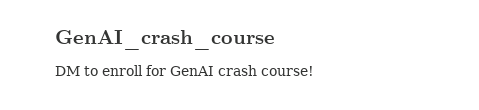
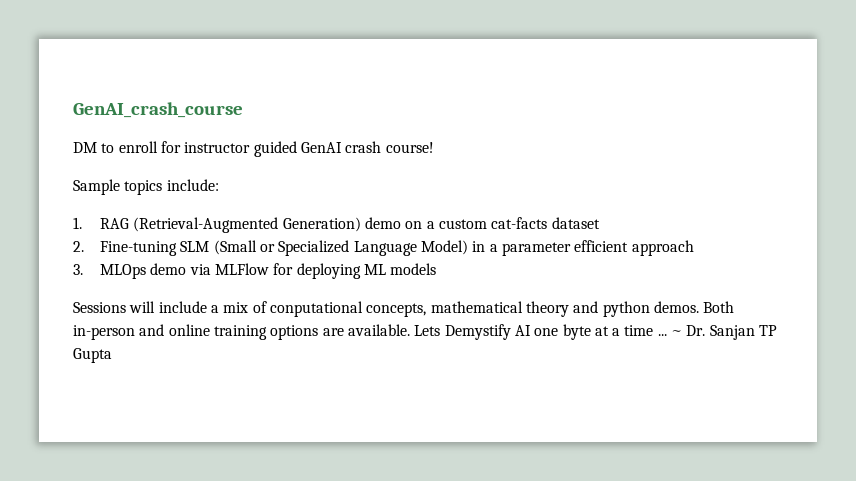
- DM to enroll for GenAI crash course!
+ DM to enroll for instructor guided GenAI crash course!
+ Sample topics include:
+ 1. RAG (Retrieval-Augmented Generation) demo on a custom cat-facts dataset
+ 2. Fine-tuning SLM (Small or Specialized Language Model) in a parameter efficient approach
+ 3. MLOps demo via MLFlow for deploying ML models
+ Sessions will include a mix of conputational concepts, mathematical theory and python demos. Both in-person and online training options are available. Lets Demystify AI one byte at a time ... ~ Dr. Sanjan TP Gupta

